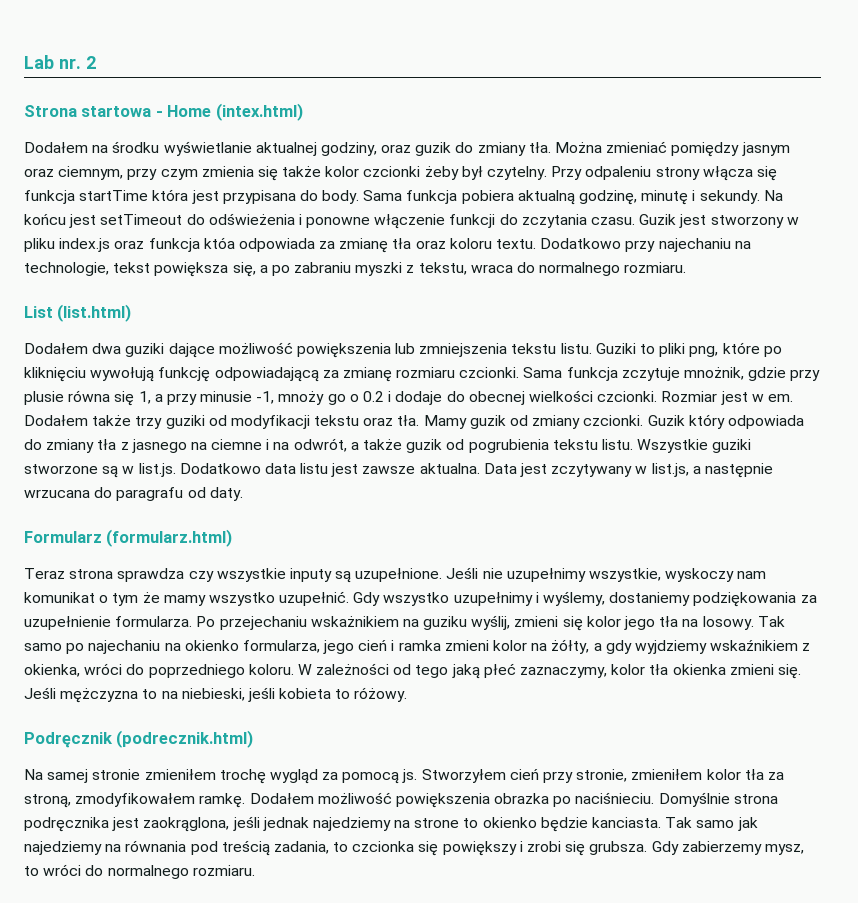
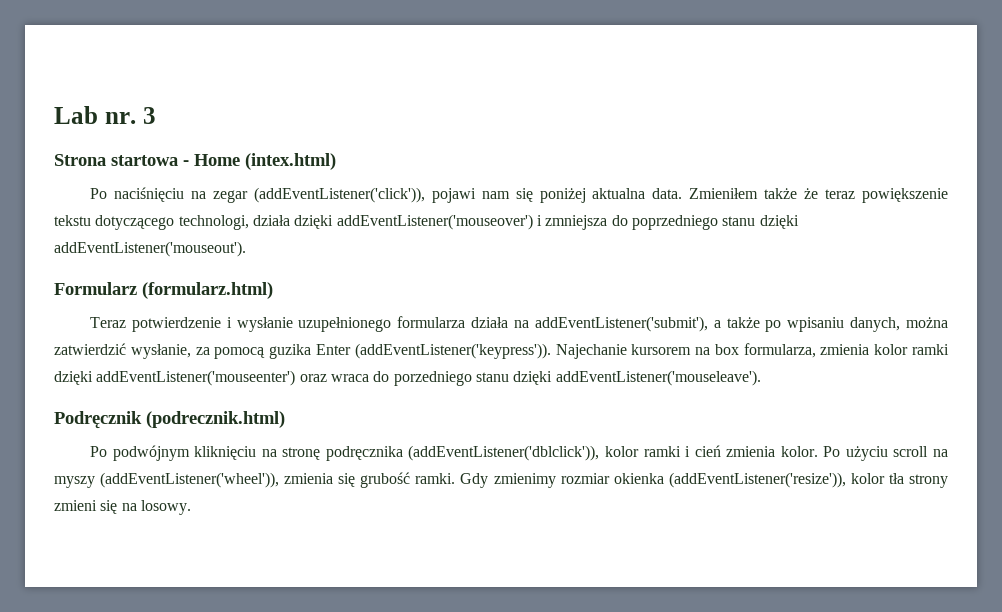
- Lab nr. 2
+ Lab nr. 3
- Dodałem na środku wyświetlanie aktualnej godziny, oraz guzik do zmiany tła. Można zmieniać pomiędzy jasnym oraz ciemnym, przy czym zmienia się także kolor czcionki żeby był czytelny. Przy odpaleniu strony włącza się funkcja startTime która jest przypisana do body. Sama funkcja pobiera aktualną godzinę, minutę i sekundy. Na końcu jest setTimeout do odświeżenia i ponowne włączenie funkcji do zczytania czasu. Guzik jest stworzony w pliku index.js oraz funkcja któa odpowiada za zmianę tła oraz koloru textu. Dodatkowo przy najechaniu na technologie, tekst powiększa się, a po zabraniu myszki z tekstu, wraca do normalnego rozmiaru.
- List (list.html)
- Dodałem dwa guziki dające możliwość powiększenia lub zmniejszenia tekstu listu. Guziki to pliki png, które po kliknięciu wywołują funkcję odpowiadającą za zmianę rozmiaru czcionki. Sama funkcja zczytuje mnożnik, gdzie przy plusie równa się 1, a przy minusie -1, mnoży go o 0.2 i dodaje do obecnej wielkości czcionki. Rozmiar jest w em. Dodałem także trzy guziki od modyfikacji tekstu oraz tła. Mamy guzik od zmiany czcionki. Guzik który odpowiada do zmiany tła z jasnego na ciemne i na odwrót, a także guzik od pogrubienia tekstu listu. Wszystkie guziki stworzone są w list.js. Dodatkowo data listu jest zawsze aktualna. Data jest zczytywany w list.js, a następnie wrzucana do paragrafu od daty.
+ Po naciśnięciu na zegar (addEventListener('click')), pojawi nam się poniżej aktualna data. Zmieniłem także że teraz powiększenie tekstu dotyczącego technologi, działa dzięki addEventListener('mouseover') i zmniejsza do poprzedniego stanu dzięki addEventListener('mouseout').
  Formularz (formularz.html)
- Teraz strona sprawdza czy wszystkie inputy są uzupełnione. Jeśli nie uzupełnimy wszystkie, wyskoczy nam komunikat o tym że mamy wszystko uzupełnić. Gdy wszystko uzupełnimy i wyślemy, dostaniemy podziękowania za uzupełnienie formularza. Po przejechaniu wskażnikiem na guziku wyślij, zmieni się kolor jego tła na losowy. Tak samo po najechaniu na okienko formularza, jego cień i ramka zmieni kolor na żółty, a gdy wyjdziemy wskaźnikiem z okienka, wróci do poprzedniego koloru. W zależności od tego jaką płeć zaznaczymy, kolor tła okienka zmieni się. Jeśli mężczyzna to na niebieski, jeśli kobieta to różowy.
+ Teraz potwierdzenie i wysłanie uzupełnionego formularza działa na addEventListener('submit'), a także po wpisaniu danych, można zatwierdzić wysłanie, za pomocą guzika Enter (addEventListener('keypress')). Najechanie kursorem na box formularza, zmienia kolor ramki dzięki addEventListener('mouseenter') oraz wraca do porzedniego stanu dzięki addEventListener('mouseleave').
  Podręcznik (podrecznik.html)
- Na samej stronie zmieniłem trochę wygląd za pomocą js. Stworzyłem cień przy stronie, zmieniłem kolor tła za stroną, zmodyfikowałem ramkę. Dodałem możliwość powiększenia obrazka po naciśnieciu. Domyślnie strona podręcznika jest zaokrąglona, jeśli jednak najedziemy na strone to okienko będzie kanciasta. Tak samo jak najedziemy na równania pod treścią zadania, to czcionka się powiększy i zrobi się grubsza. Gdy zabierzemy mysz, to wróci do normalnego rozmiaru.
+ Po podwójnym kliknięciu na stronę podręcznika (addEventListener('dblclick')), kolor ramki i cień zmienia kolor. Po użyciu scroll na myszy (addEventListener('wheel')), zmienia się grubość ramki. Gdy zmienimy rozmiar okienka (addEventListener('resize')), kolor tła strony zmieni się na losowy.

